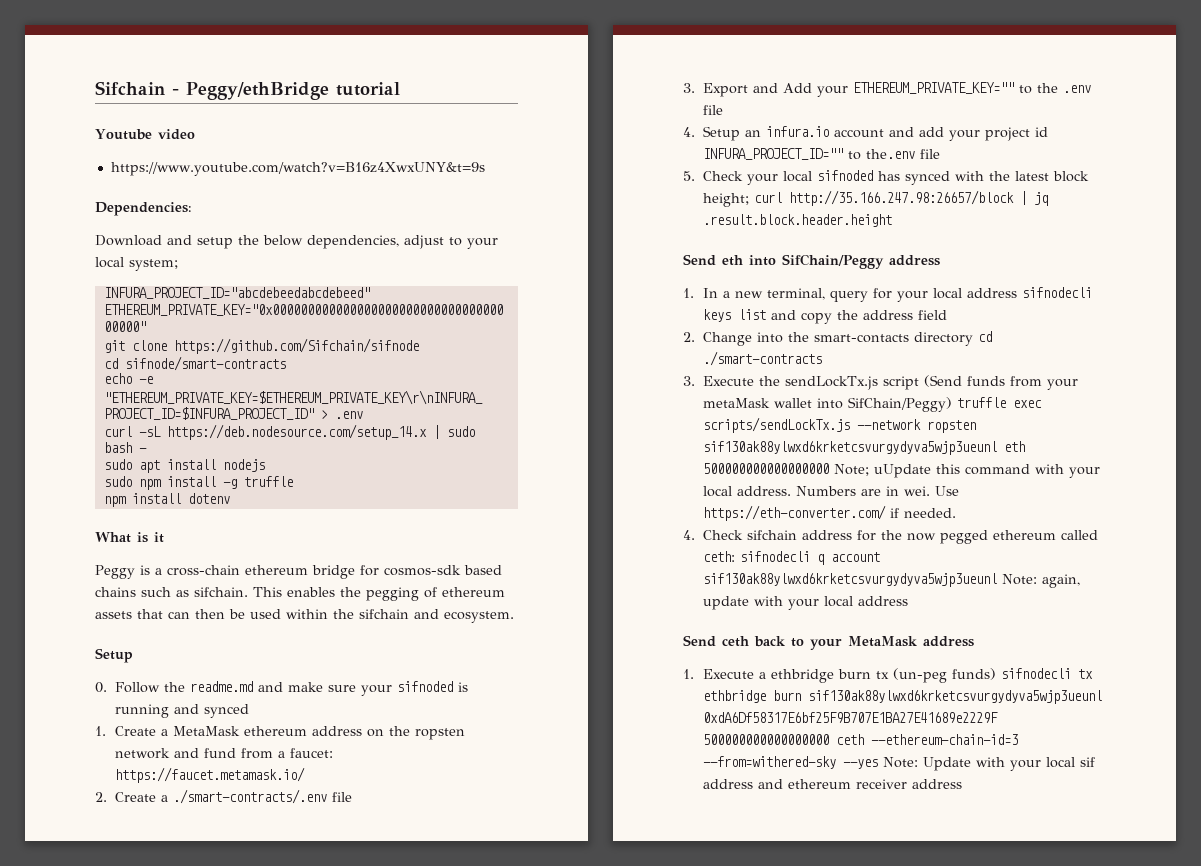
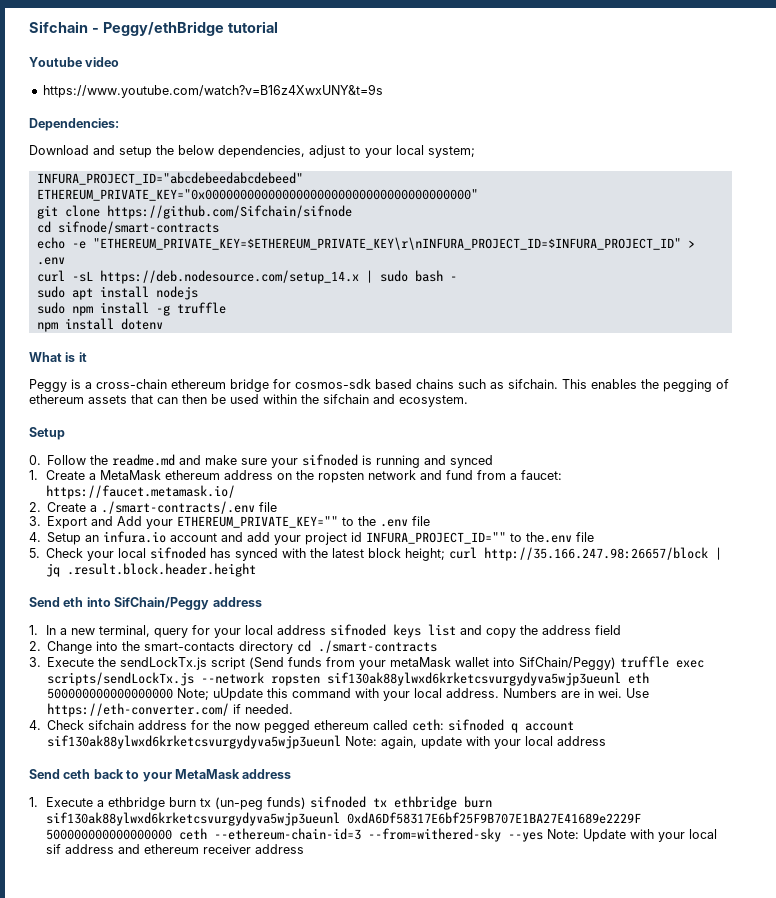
- 1. In a new terminal, query for your local address sifnodecli keys list and copy the address field
+ 1. In a new terminal, query for your local address sifnoded keys list and copy the address field
- 4. Check sifchain address for the now pegged ethereum called ceth: sifnodecli q account sif130ak88ylwxd6krketcsvurgydyva5wjp3ueunl Note: again, update with your local address
+ 4. Check sifchain address for the now pegged ethereum called ceth: sifnoded q account sif130ak88ylwxd6krketcsvurgydyva5wjp3ueunl Note: again, update with your local address
- 1. Execute a ethbridge burn tx (un-peg funds) sifnodecli tx ethbridge burn sif130ak88ylwxd6krketcsvurgydyva5wjp3ueunl 0xdA6Df58317E6bf25F9B707E1BA27E41689e2229F 500000000000000000 ceth --ethereum-chain-id=3 --from=withered-sky --yes Note: Update with your local sif address and ethereum receiver address
+ 1. Execute a ethbridge burn tx (un-peg funds) sifnoded tx ethbridge burn sif130ak88ylwxd6krketcsvurgydyva5wjp3ueunl 0xdA6Df58317E6bf25F9B707E1BA27E41689e2229F 500000000000000000 ceth --ethereum-chain-id=3 --from=withered-sky --yes Note: Update with your local sif address and ethereum receiver address

